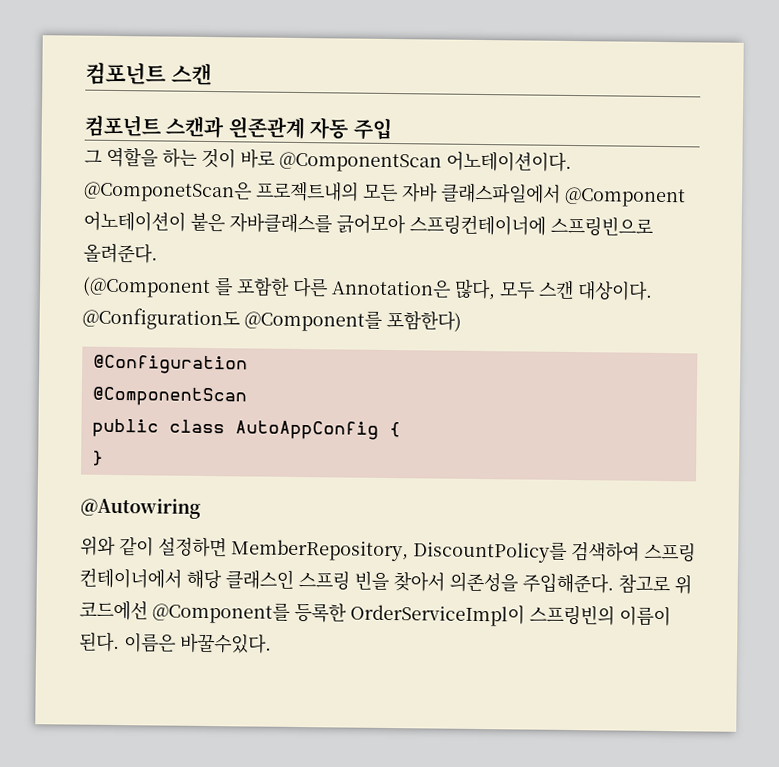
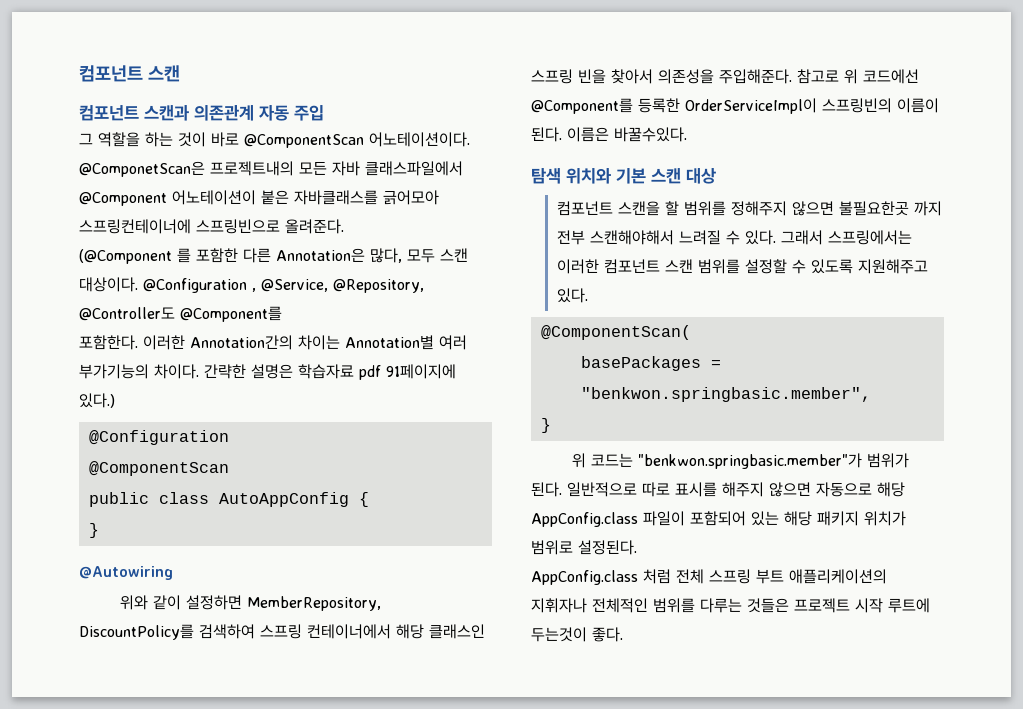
- 컴포넌트 스캔과 읜존관계 자동 주입
+ 컴포넌트 스캔과 의존관계 자동 주입
- @Configuration도 @Component를 포함한다)
+ @Configuration , @Service, @Repository, @Controller도 @Component를
+ 포함한다. 이러한 Annotation간의 차이는 Annotation별 여러 부가기능의 차이다. 간략한 설명은 학습자료 pdf 91페이지에 있다.)
+ 탐색 위치와 기본 스캔 대상
+ 컴포넌트 스캔을 할 범위를 정해주지 않으면 불필요한곳 까지 전부 스캔해야해서 느려질 수 있다. 그래서 스프링에서는 이러한 컴포넌트 스캔 범위를 설정할 수 있도록 지원해주고 있다.
+ @ComponentScan(
+ basePackages = "benkwon.springbasic.member",
+ }
+ 위 코드는 "benkwon.springbasic.member"가 범위가 된다. 일반적으로 따로 표시를 해주지 않으면 자동으로 해당 AppConfig.class 파일이 포함되어 있는 해당 패키지 위치가 범위로 설정된다.
+ AppConfig.class 처럼 전체 스프링 부트 애플리케이션의 지휘자나 전체적인 범위를 다루는 것들은 프로젝트 시작 루트에 두는것이 좋다.

